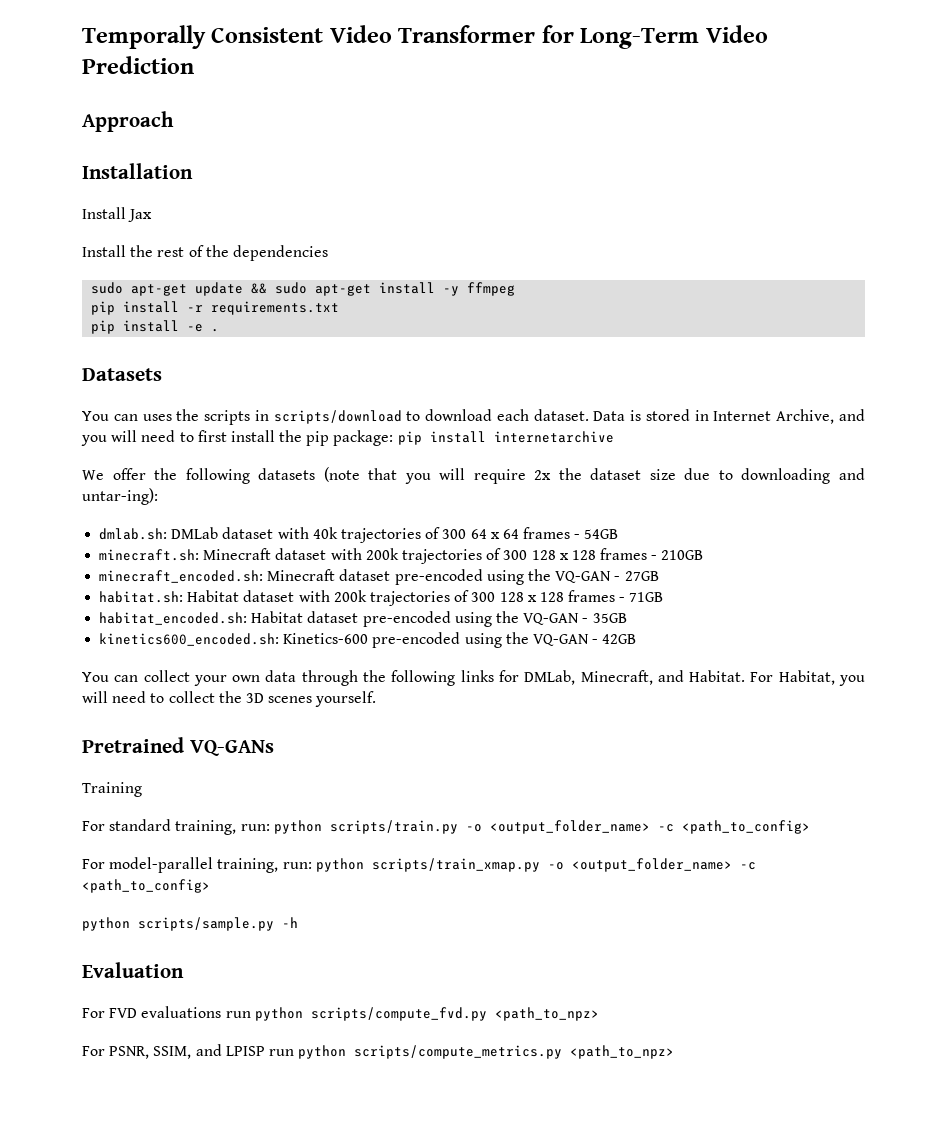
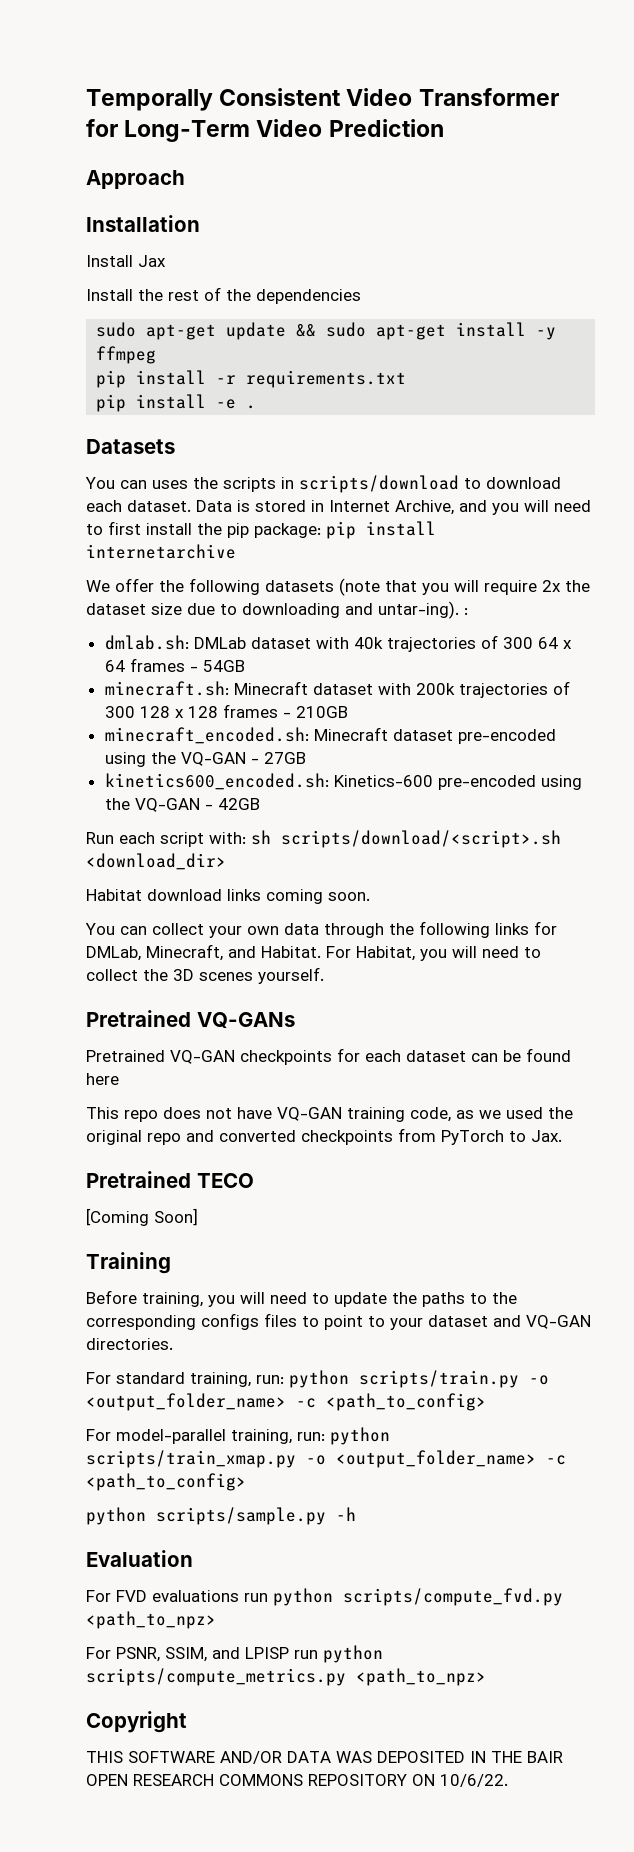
- We offer the following datasets (note that you will require 2x the dataset size due to downloading and untar-ing):
+ We offer the following datasets (note that you will require 2x the dataset size due to downloading and untar-ing). :
- habitat.sh: Habitat dataset with 200k trajectories of 300 128 x 128 frames - 71GB
- habitat_encoded.sh: Habitat dataset pre-encoded using the VQ-GAN - 35GB
+ Run each script with: sh scripts/download/<script>.sh <download_dir>
+ Habitat download links coming soon.
+ Pretrained VQ-GAN checkpoints for each dataset can be found here
+ This repo does not have VQ-GAN training code, as we used the original repo and converted checkpoints from PyTorch to Jax.
+ Pretrained TECO
+ [Coming Soon]
  Training
+ Before training, you will need to update the paths to the corresponding configs files to point to your dataset and VQ-GAN directories.
+ Copyright
+ THIS SOFTWARE AND/OR DATA WAS DEPOSITED IN THE BAIR OPEN RESEARCH COMMONS REPOSITORY ON 10/6/22.

